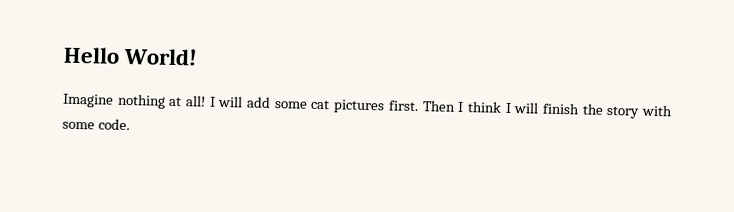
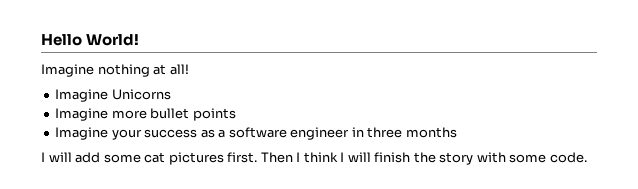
- Imagine nothing at all! I will add some cat pictures first.
+ Imagine nothing at all!
+ Imagine Unicorns
+ Imagine more bullet points
+ Imagine your success as a software engineer in three months
+ I will add some cat pictures first.

